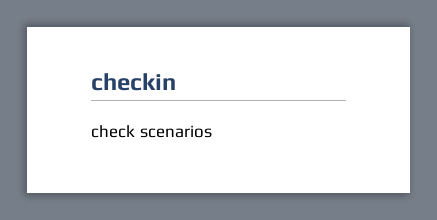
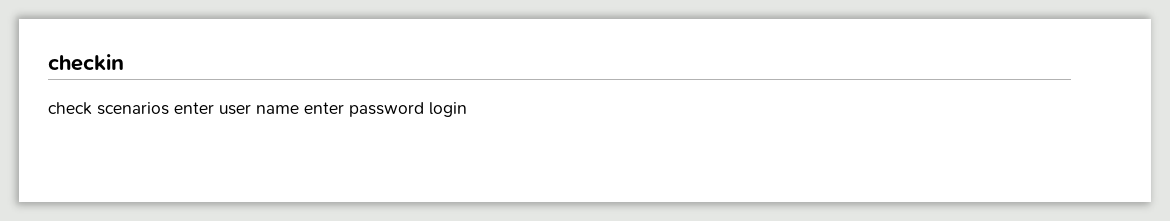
- check scenarios
+ check scenarios enter user name enter password login

